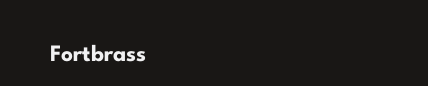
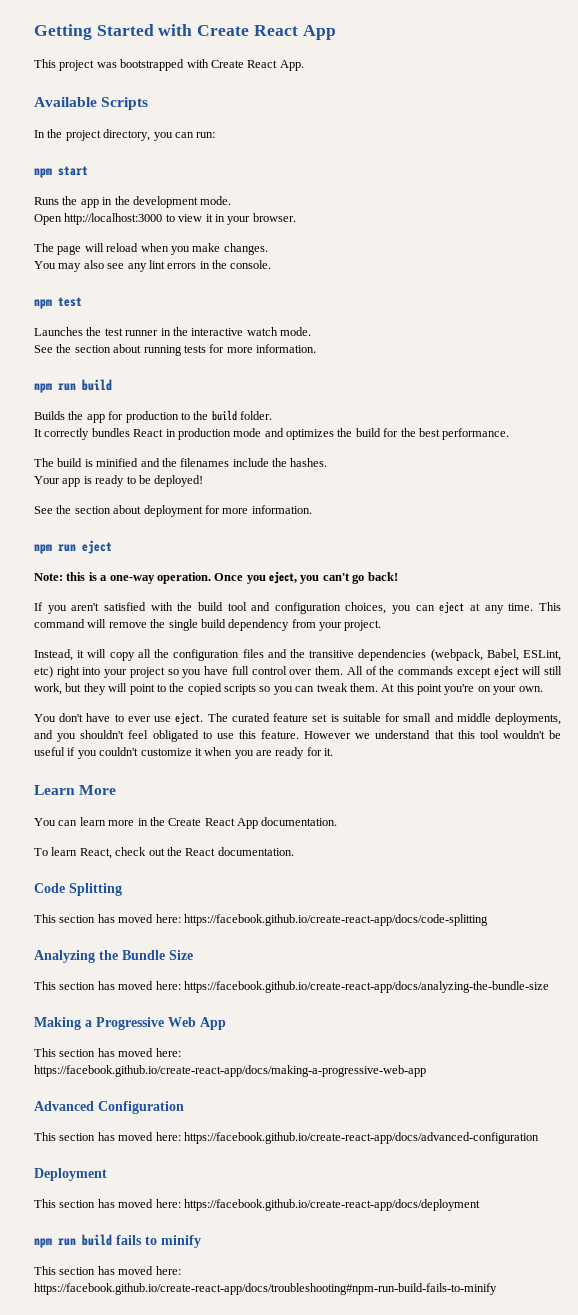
- Fortbrass
+ Getting Started with Create React App
+ This project was bootstrapped with Create React App.
+ Available Scripts
+ In the project directory, you can run:
+ npm start
+ Runs the app in the development mode.
+ Open http://localhost:3000 to view it in your browser.
+ The page will reload when you make changes.
+ You may also see any lint errors in the console.
+ npm test
+ Launches the test runner in the interactive watch mode.
+ See the section about running tests for more information.
+ npm run build
+ Builds the app for production to the build folder.
+ It correctly bundles React in production mode and optimizes the build for the best performance.
+ The build is minified and the filenames include the hashes.
+ Your app is ready to be deployed!
+ See the section about deployment for more information.
+ npm run eject
+ Note: this is a one-way operation. Once you eject, you can't go back!
+ If you aren't satisfied with the build tool and configuration choices, you can eject at any time. This command will remove the single build dependency from your project.
+ Instead, it will copy all the configuration files and the transitive dependencies (webpack, Babel, ESLint, etc) right into your project so you have full control over them. All of the commands except eject will still work, but they will point to the copied scripts so you can tweak them. At this point you're on your own.
+ You don't have to ever use eject. The curated feature set is suitable for small and middle deployments, and you shouldn't feel obligated to use this feature. However we understand that this tool wouldn't be useful if you couldn't customize it when you are ready for it.
+ Learn More
+ You can learn more in the Create React App documentation.
+ To learn React, check out the React documentation.
+ Code Splitting
+ This section has moved here: https://facebook.github.io/create-react-app/docs/code-splitting
+ Analyzing the Bundle Size
+ This section has moved here: https://facebook.github.io/create-react-app/docs/analyzing-the-bundle-size
+ Making a Progressive Web App
+ This section has moved here: https://facebook.github.io/create-react-app/docs/making-a-progressive-web-app
+ Advanced Configuration
+ This section has moved here: https://facebook.github.io/create-react-app/docs/advanced-configuration
+ Deployment
+ This section has moved here: https://facebook.github.io/create-react-app/docs/deployment
+ npm run build fails to minify
+ This section has moved here: https://facebook.github.io/create-react-app/docs/troubleshooting#npm-run-build-fails-to-minify

